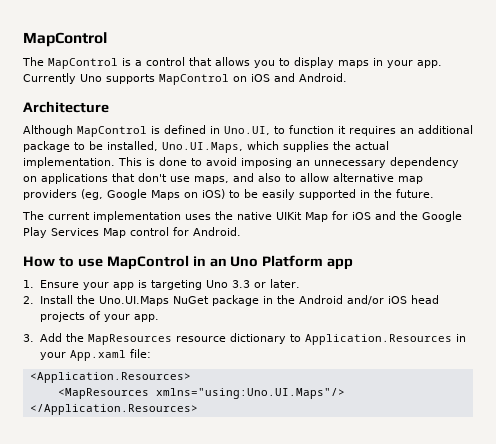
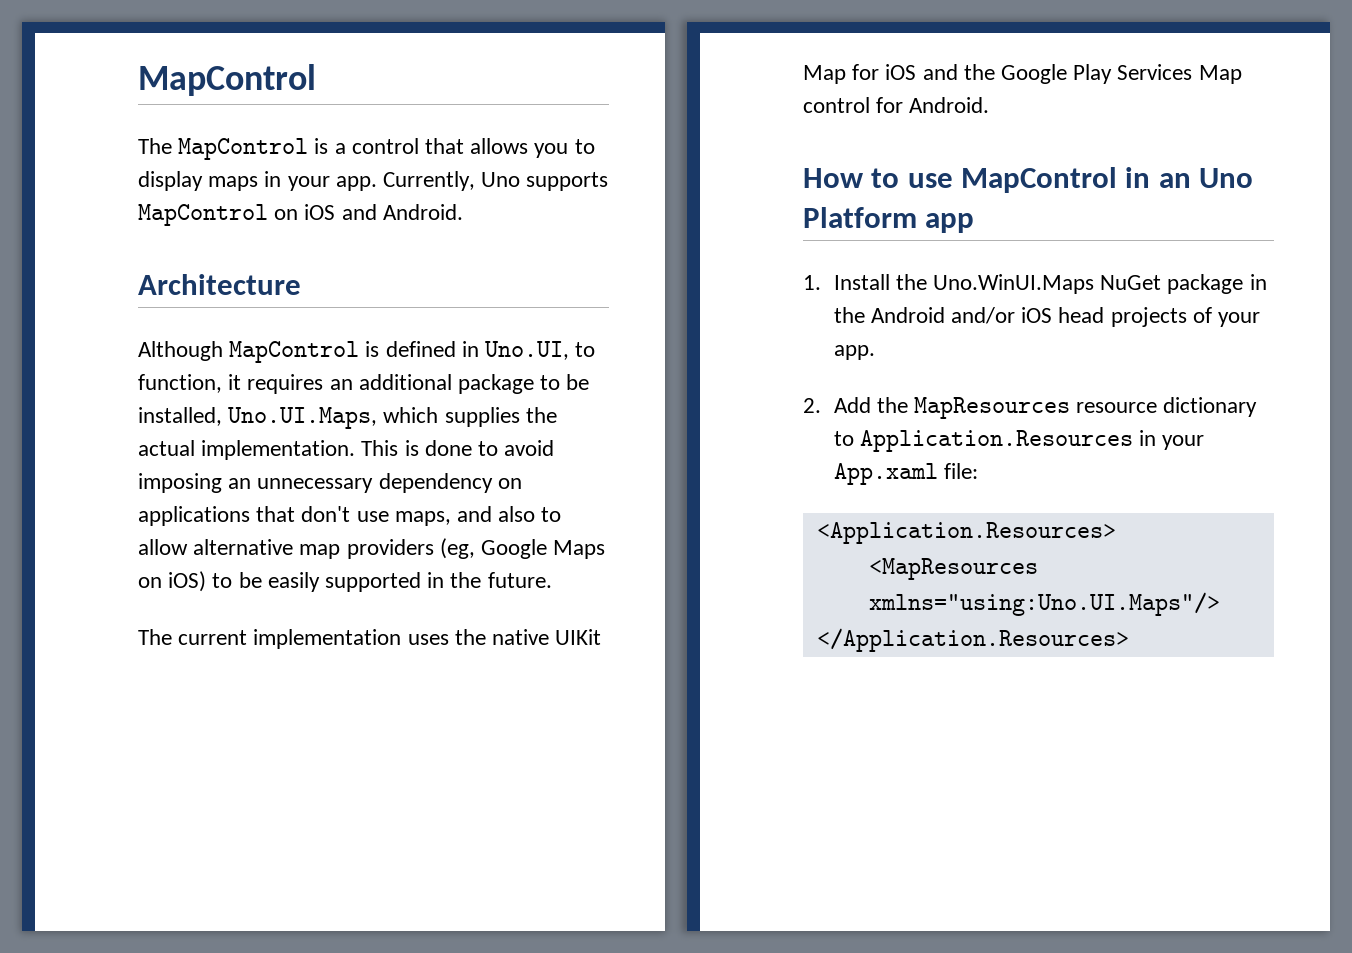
- Currently Uno supports MapControl on iOS and Android.
+ Currently, Uno supports MapControl on iOS and Android.
- Although MapControl is defined in Uno.UI, to function it requires an additional package to be installed, Uno.UI.Maps, which supplies the actual implementation.
+ Although MapControl is defined in Uno.UI, to function, it requires an additional package to be installed, Uno.UI.Maps, which supplies the actual implementation.
- 1. Ensure your app is targeting Uno 3.3 or later.
- 2. Install the Uno.UI.Maps NuGet package in the Android and/or iOS head projects of your app.
+ 1. Install the Uno.WinUI.Maps NuGet package in the Android and/or iOS head projects of your app.
- 3. Add the MapResources resource dictionary to Application.Resources in your App.xaml file:
+ 2. Add the MapResources resource dictionary to Application.Resources in your App.xaml file:

